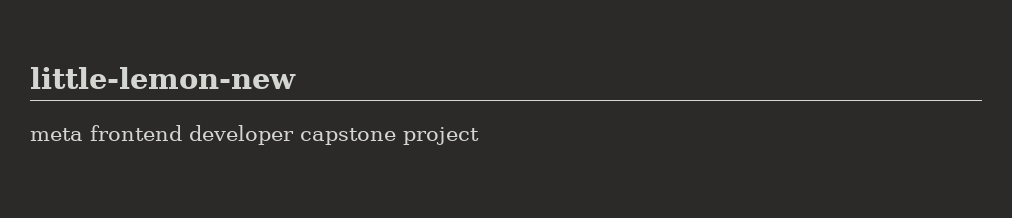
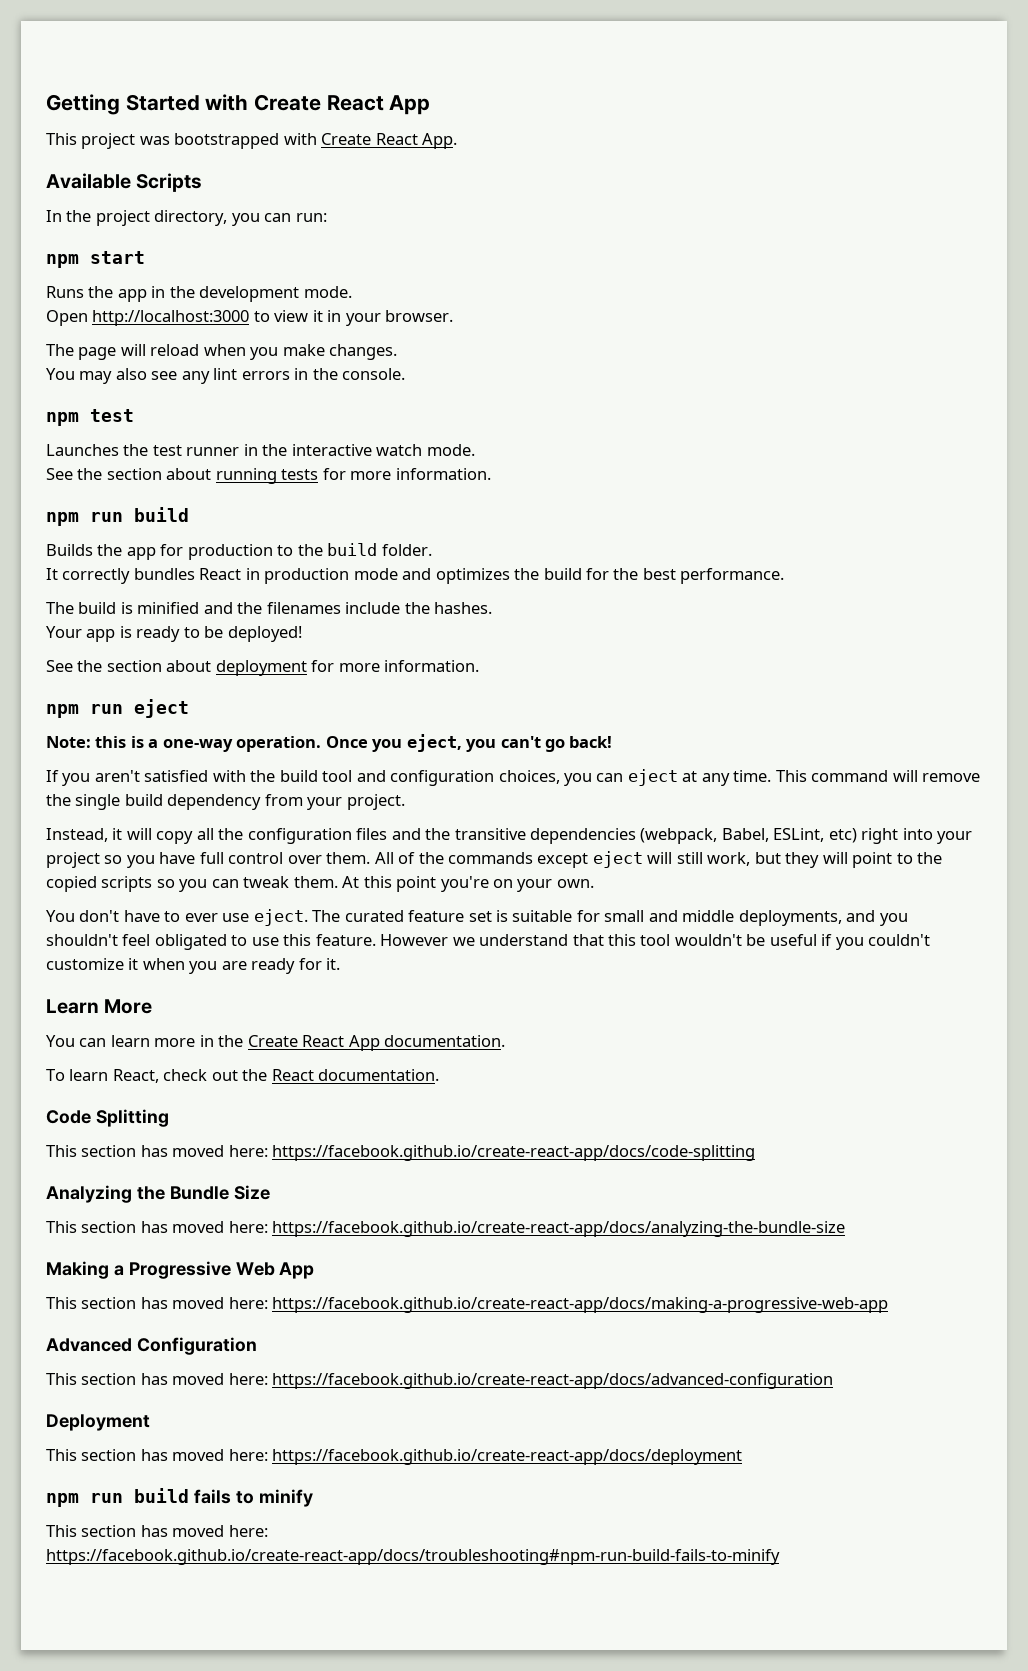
- little-lemon-new
- meta frontend developer capstone project
+ Getting Started with Create React App
+ This project was bootstrapped with Create React App.
+ Available Scripts
+ In the project directory, you can run:
+ npm start
+ Runs the app in the development mode.
+ Open http://localhost:3000 to view it in your browser.
+ The page will reload when you make changes.
+ You may also see any lint errors in the console.
+ npm test
+ Launches the test runner in the interactive watch mode.
+ See the section about running tests for more information.
+ npm run build
+ Builds the app for production to the build folder.
+ It correctly bundles React in production mode and optimizes the build for the best performance.
+ The build is minified and the filenames include the hashes.
+ Your app is ready to be deployed!
+ See the section about deployment for more information.
+ npm run eject
+ Note: this is a one-way operation. Once you eject, you can't go back!
+ If you aren't satisfied with the build tool and configuration choices, you can eject at any time. This command will remove the single build dependency from your project.
+ Instead, it will copy all the configuration files and the transitive dependencies (webpack, Babel, ESLint, etc) right into your project so you have full control over them. All of the commands except eject will still work, but they will point to the copied scripts so you can tweak them. At this point you're on your own.
+ You don't have to ever use eject. The curated feature set is suitable for small and middle deployments, and you shouldn't feel obligated to use this feature. However we understand that this tool wouldn't be useful if you couldn't customize it when you are ready for it.
+ Learn More
+ You can learn more in the Create React App documentation.
+ To learn React, check out the React documentation.
+ Code Splitting
+ This section has moved here: https://facebook.github.io/create-react-app/docs/code-splitting
+ Analyzing the Bundle Size
+ This section has moved here: https://facebook.github.io/create-react-app/docs/analyzing-the-bundle-size
+ Making a Progressive Web App
+ This section has moved here: https://facebook.github.io/create-react-app/docs/making-a-progressive-web-app
+ Advanced Configuration
+ This section has moved here: https://facebook.github.io/create-react-app/docs/advanced-configuration
+ Deployment
+ This section has moved here: https://facebook.github.io/create-react-app/docs/deployment
+ npm run build fails to minify
+ This section has moved here: https://facebook.github.io/create-react-app/docs/troubleshooting#npm-run-build-fails-to-minify

